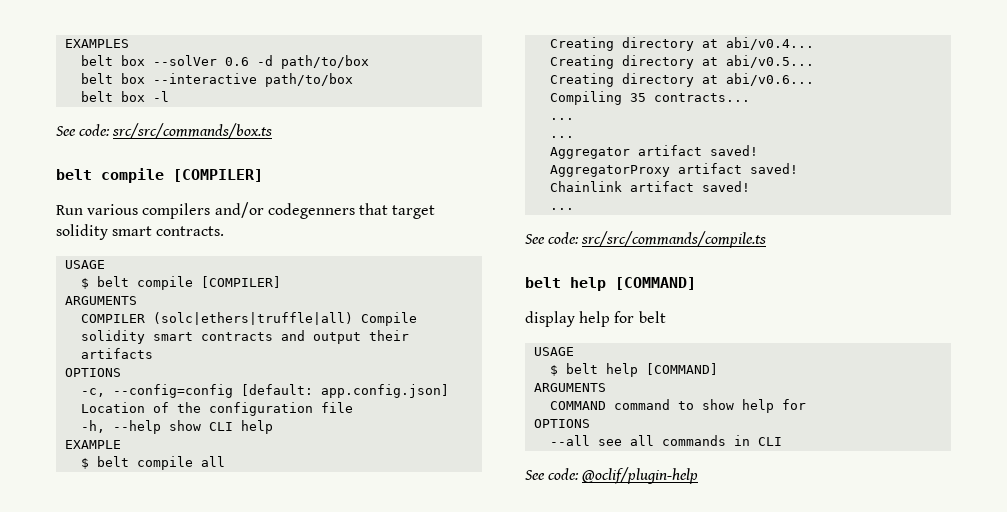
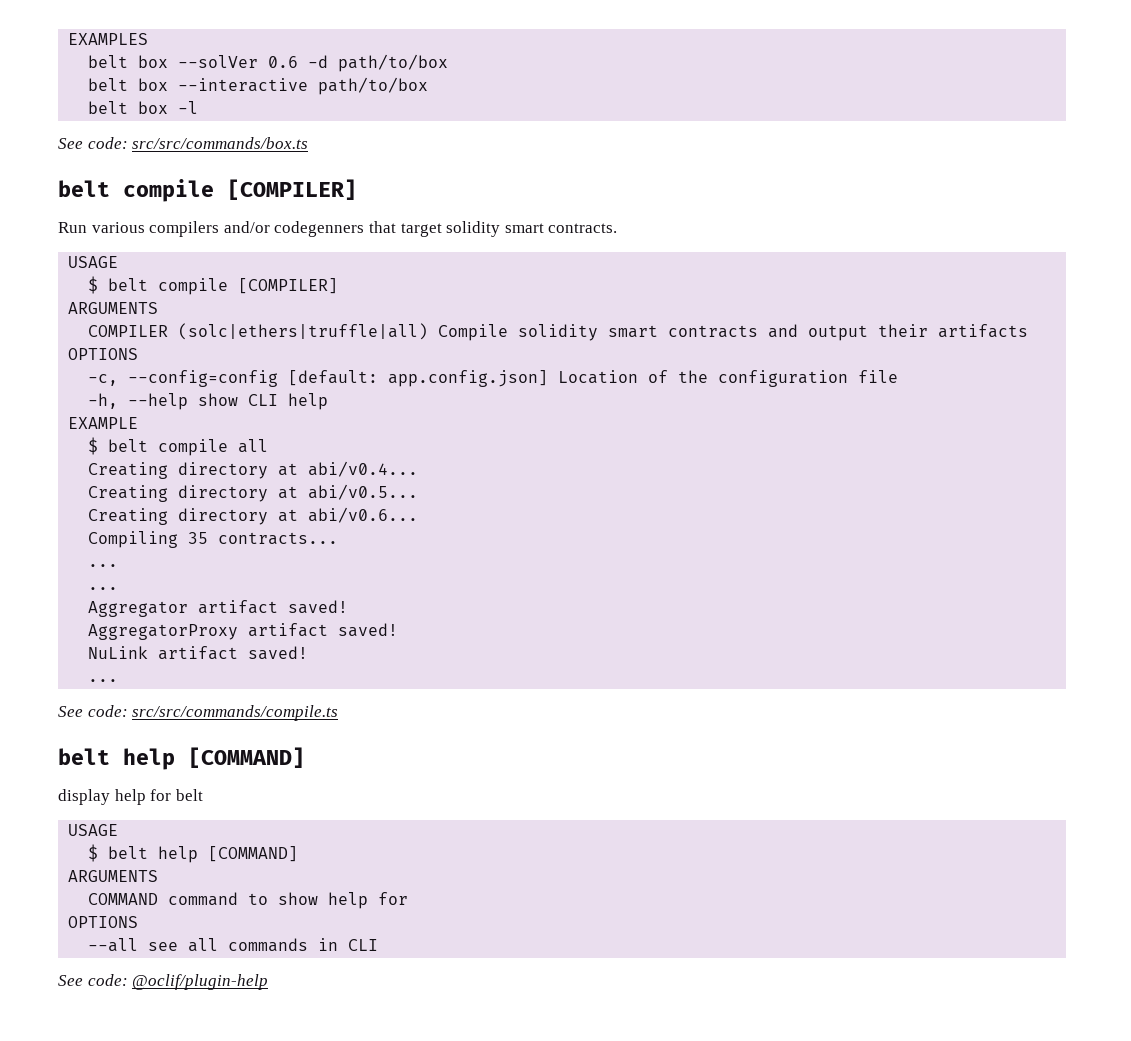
- Chainlink artifact saved!
+ NuLink artifact saved!

